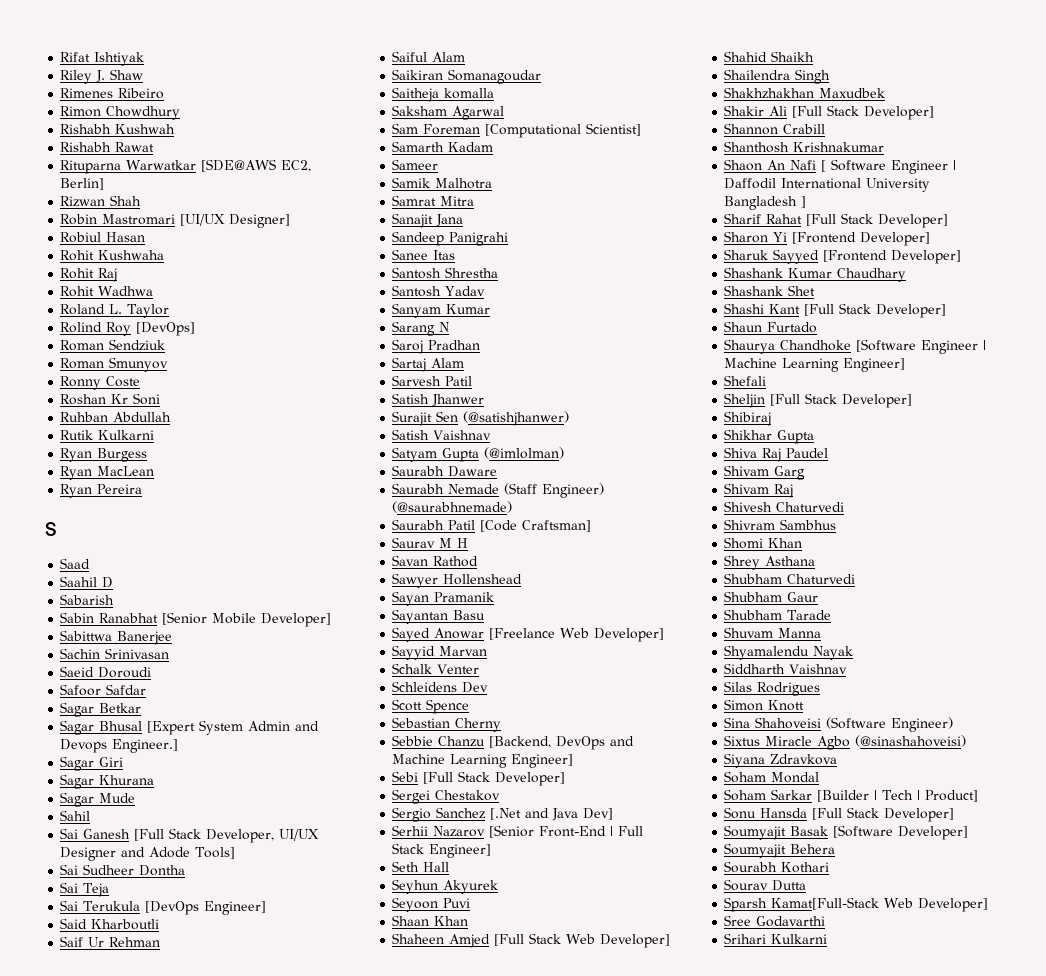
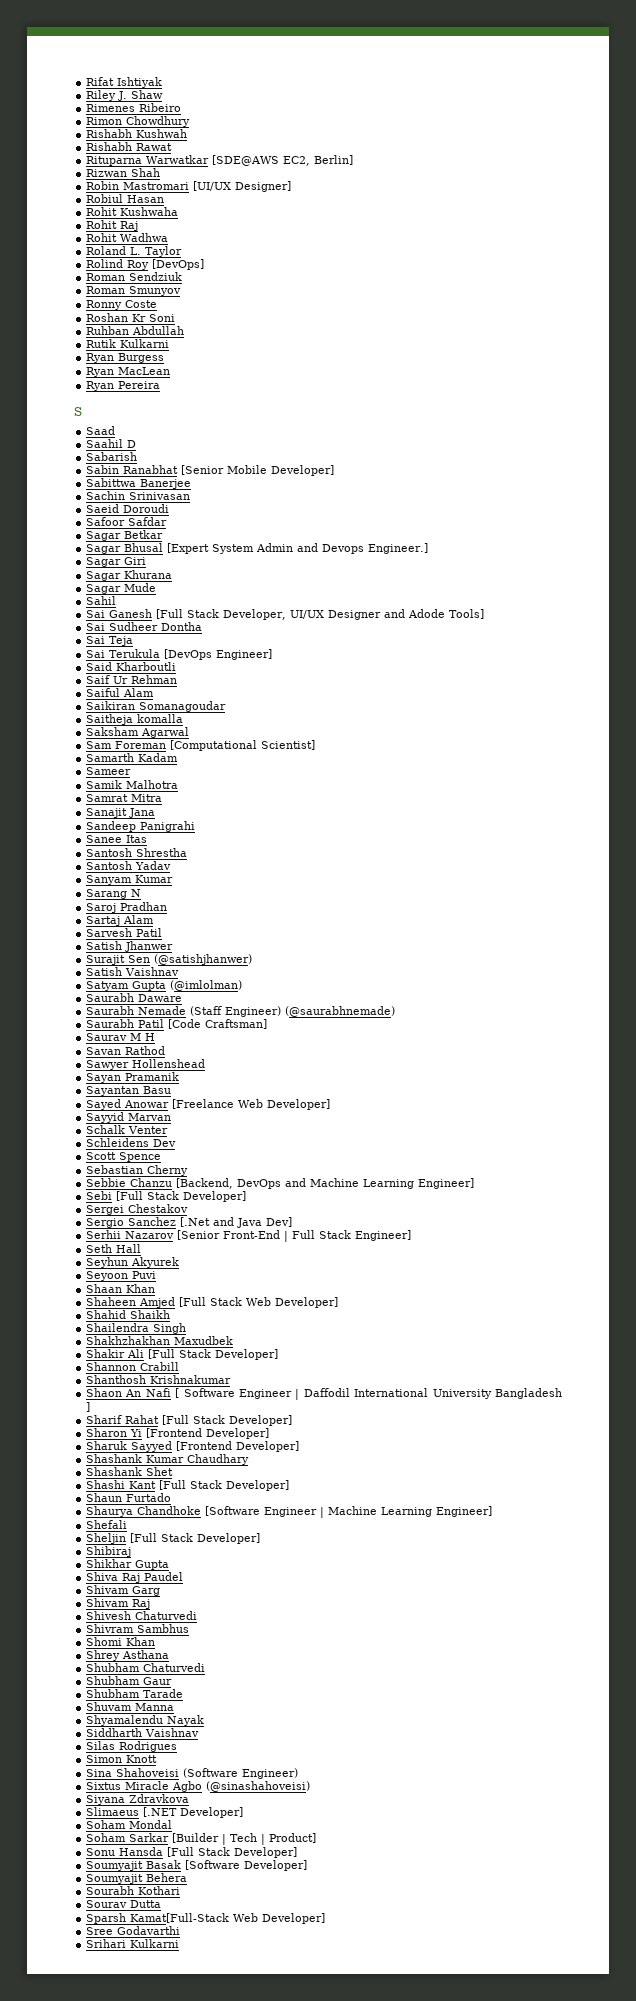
+ Slimaeus [.NET Developer]

